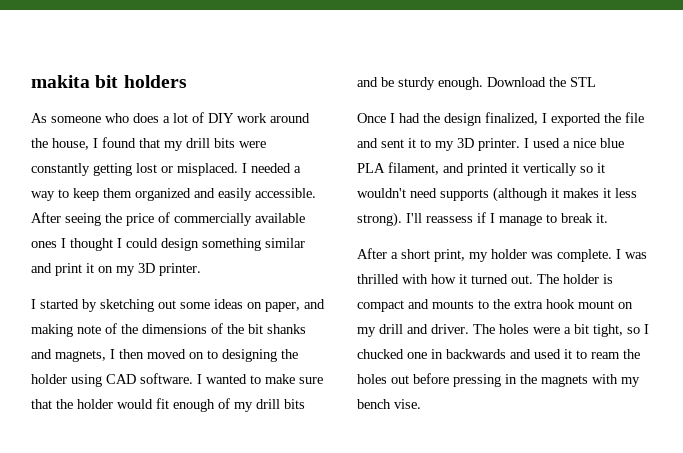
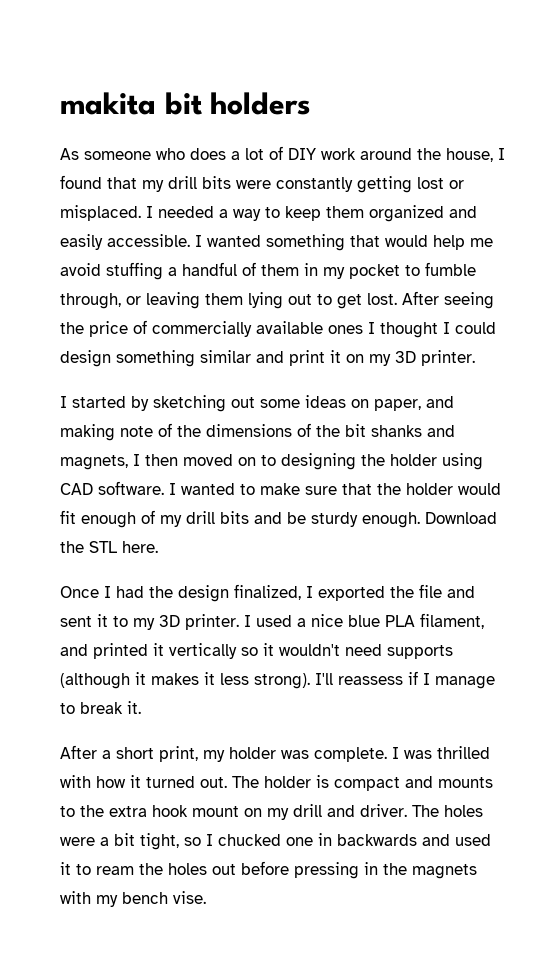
+ I wanted something that would help me avoid stuffing a handful of them in my pocket to fumble through, or leaving them lying out to get lost.
- Download the STL
+ Download the STL here.

